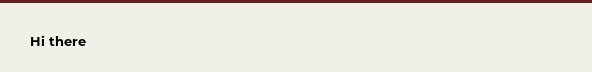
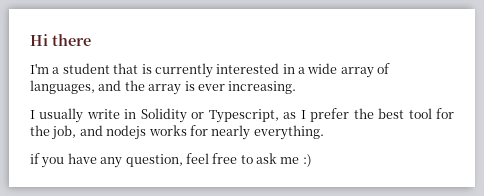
+ I'm a student that is currently interested in a wide array of languages, and the array is ever increasing.
+ I usually write in Solidity or Typescript, as I prefer the best tool for the job, and nodejs works for nearly everything.
+ if you have any question, feel free to ask me :)

